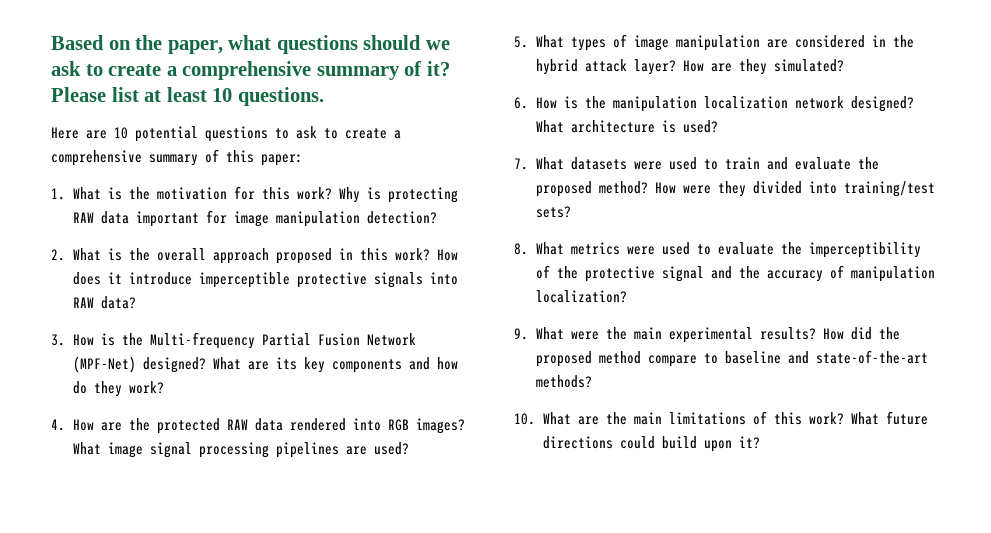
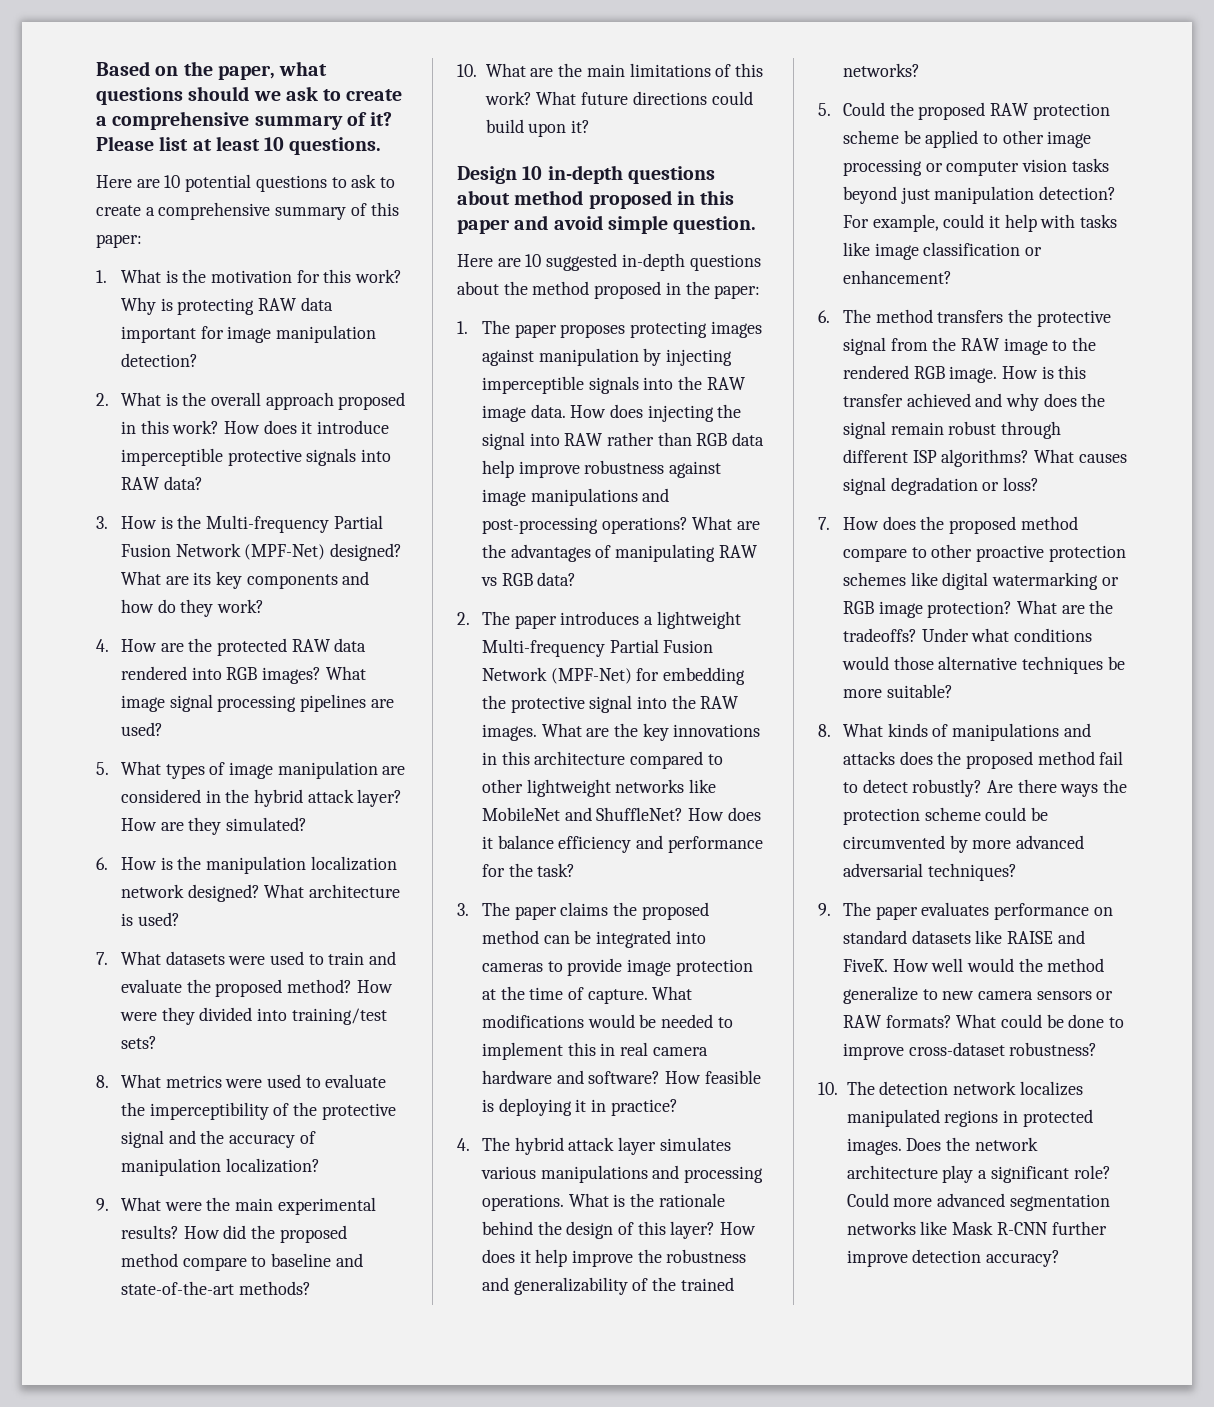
+ Design 10 in-depth questions about method proposed in this paper and avoid simple question.
+ Here are 10 suggested in-depth questions about the method proposed in the paper:
+ 1. The paper proposes protecting images against manipulation by injecting imperceptible signals into the RAW image data. How does injecting the signal into RAW rather than RGB data help improve robustness against image manipulations and post-processing operations? What are the advantages of manipulating RAW vs RGB data?
+ 2. The paper introduces a lightweight Multi-frequency Partial Fusion Network (MPF-Net) for embedding the protective signal into the RAW images. What are the key innovations in this architecture compared to other lightweight networks like MobileNet and ShuffleNet? How does it balance efficiency and performance for the task?
+ 3. The paper claims the proposed method can be integrated into cameras to provide image protection at the time of capture. What modifications would be needed to implement this in real camera hardware and software? How feasible is deploying it in practice?
+ 4. The hybrid attack layer simulates various manipulations and processing operations. What is the rationale behind the design of this layer? How does it help improve the robustness and generalizability of the trained networks?
+ 5. Could the proposed RAW protection scheme be applied to other image processing or computer vision tasks beyond just manipulation detection? For example, could it help with tasks like image classification or enhancement?
+ 6. The method transfers the protective signal from the RAW image to the rendered RGB image. How is this transfer achieved and why does the signal remain robust through different ISP algorithms? What causes signal degradation or loss?
+ 7. How does the proposed method compare to other proactive protection schemes like digital watermarking or RGB image protection? What are the tradeoffs? Under what conditions would those alternative techniques be more suitable?
+ 8. What kinds of manipulations and attacks does the proposed method fail to detect robustly? Are there ways the protection scheme could be circumvented by more advanced adversarial techniques?
+ 9. The paper evaluates performance on standard datasets like RAISE and FiveK. How well would the method generalize to new camera sensors or RAW formats? What could be done to improve cross-dataset robustness?
+ 10. The detection network localizes manipulated regions in protected images. Does the network architecture play a significant role? Could more advanced segmentation networks like Mask R-CNN further improve detection accuracy?

